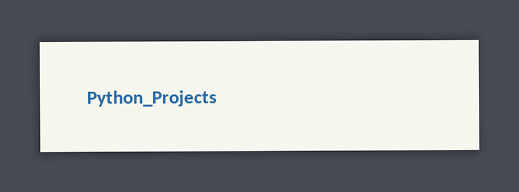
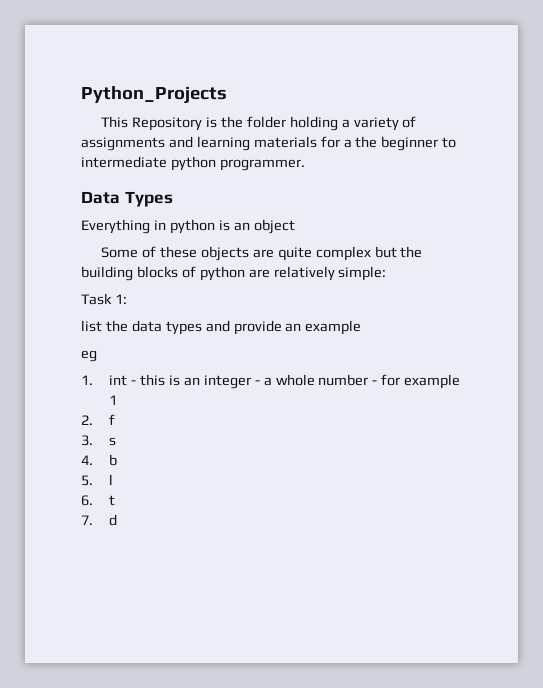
+ This Repository is the folder holding a variety of assignments and learning materials for a the beginner to intermediate python programmer.
+ Data Types
+ Everything in python is an object
+ Some of these objects are quite complex but the building blocks of python are relatively simple:
+ Task 1:
+ list the data types and provide an example
+ eg
+ 1. int - this is an integer - a whole number - for example 1
+ 2. f
+ 3. s
+ 4. b
+ 5. l
+ 6. t
+ 7. d

